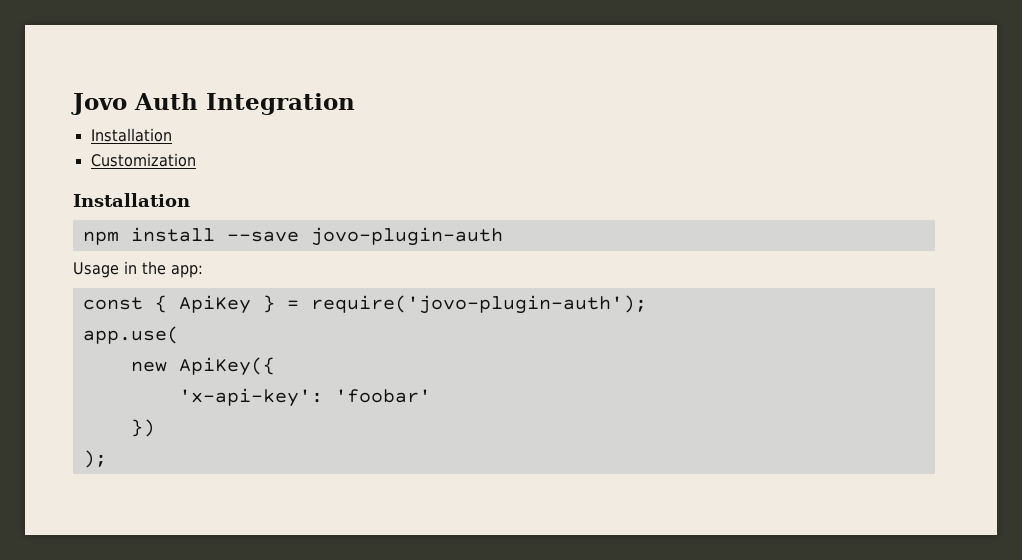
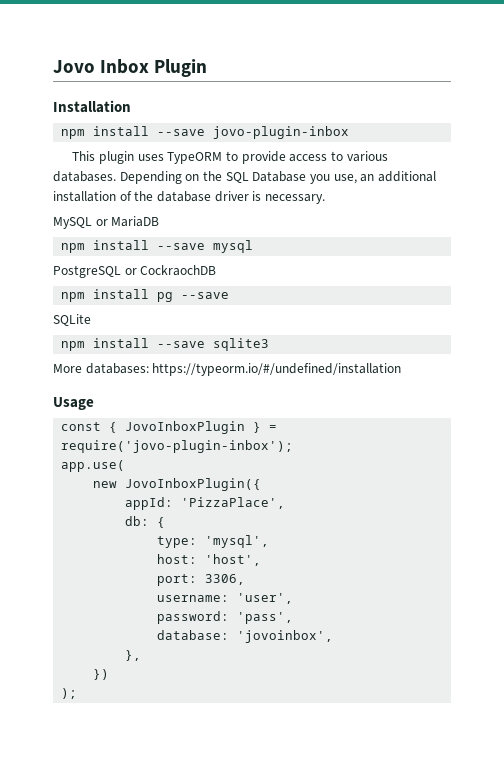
- Jovo Auth Integration
- Installation
- Customization
+ Jovo Inbox Plugin
- npm install --save jovo-plugin-auth
- Usage in the app:
+ npm install --save jovo-plugin-inbox
+ This plugin uses TypeORM to provide access to various databases. Depending on the SQL Database you use, an additional installation of the database driver is necessary.
+ MySQL or MariaDB
+ npm install --save mysql
+ PostgreSQL or CockraochDB
+ npm install pg --save
+ SQLite
+ npm install --save sqlite3
+ More databases: https://typeorm.io/#/undefined/installation
+ Usage
- const { ApiKey } = require('jovo-plugin-auth');
+ const { JovoInboxPlugin } = require('jovo-plugin-inbox');
- new ApiKey({
- 'x-api-key': 'foobar'
+ new JovoInboxPlugin({
+ appId: 'PizzaPlace',
+ db: {
+ type: 'mysql',
+ host: 'host',
+ port: 3306,
+ username: 'user',
+ password: 'pass',
+ database: 'jovoinbox',
+ },

